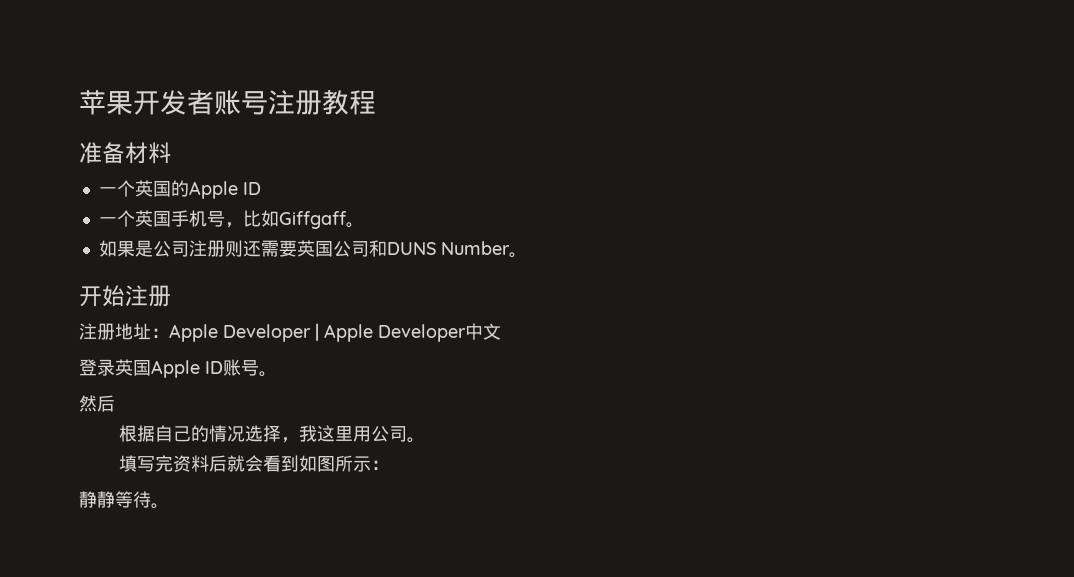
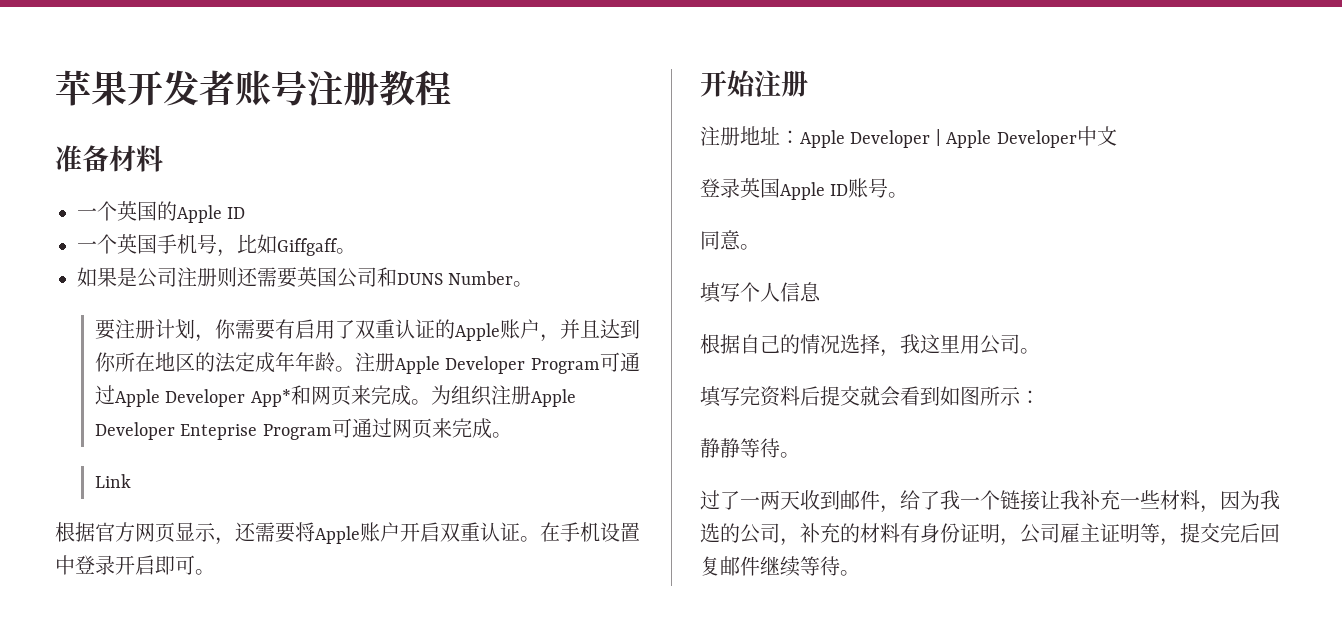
+ 要注册计划，你需要有启用了双重认证的Apple账户，并且达到你所在地区的法定成年年龄。注册Apple Developer Program可通过Apple Developer App*和网页来完成。为组织注册Apple Developer Enteprise Program可通过网页来完成。
+ Link
+ 根据官方网页显示，还需要将Apple账户开启双重认证。在手机设置中登录开启即可。
- 然后
+ 同意。
+ 填写个人信息
- 填写完资料后就会看到如图所示：
+ 填写完资料后提交就会看到如图所示：
+ 过了一两天收到邮件，给了我一个链接让我补充一些材料，因为我选的公司，补充的材料有身份证明，公司雇主证明等，提交完后回复邮件继续等待。

